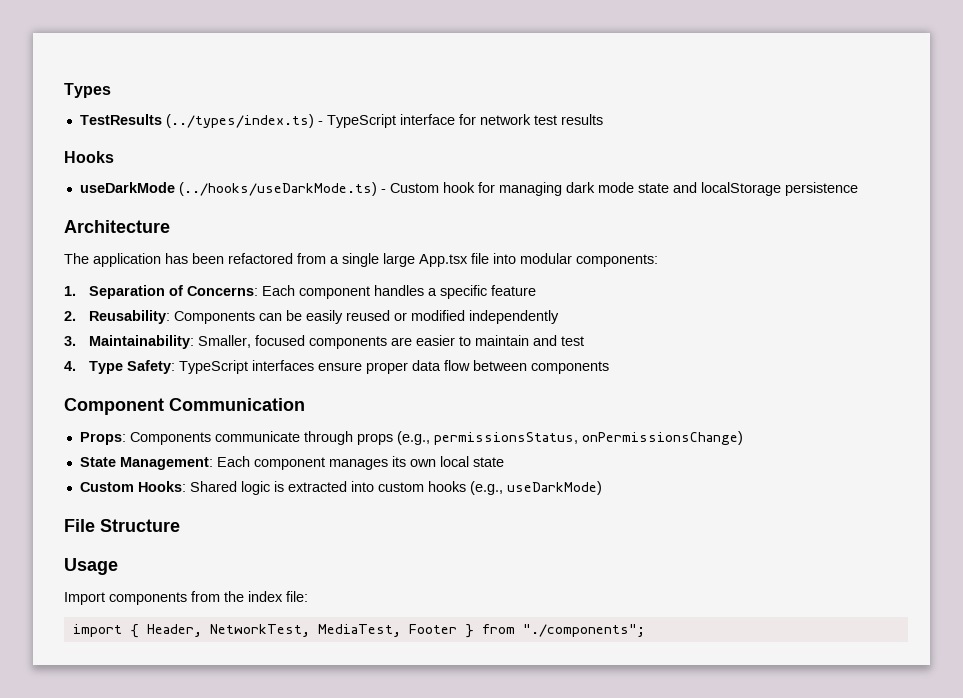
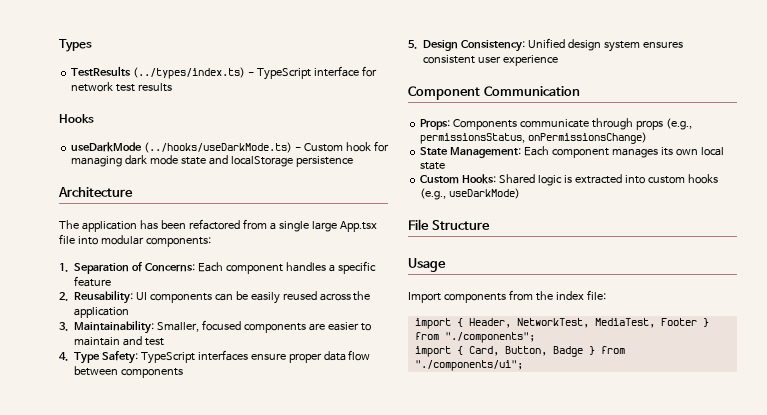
- 2. Reusability: Components can be easily reused or modified independently
+ 2. Reusability: UI components can be easily reused across the application
+ 5. Design Consistency: Unified design system ensures consistent user experience
+ import { Card, Button, Badge } from "./components/ui";

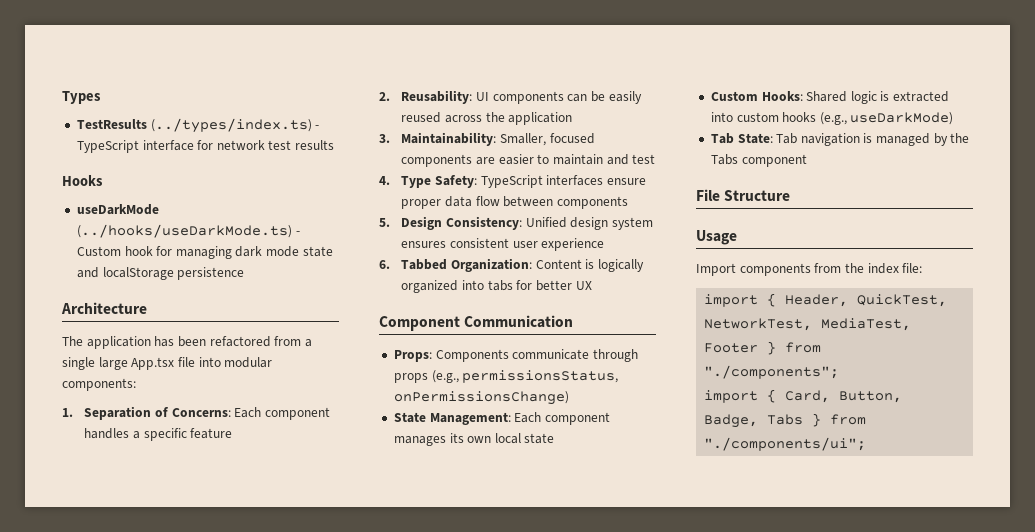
+ 6. Tabbed Organization: Content is logically organized into tabs for better UX
+ Tab State: Tab navigation is managed by the Tabs component
- import { Header, NetworkTest, MediaTest, Footer } from "./components";
+ import { Header, QuickTest, NetworkTest, MediaTest, Footer } from "./components";
- import { Card, Button, Badge } from "./components/ui";
+ import { Card, Button, Badge, Tabs } from "./components/ui";

